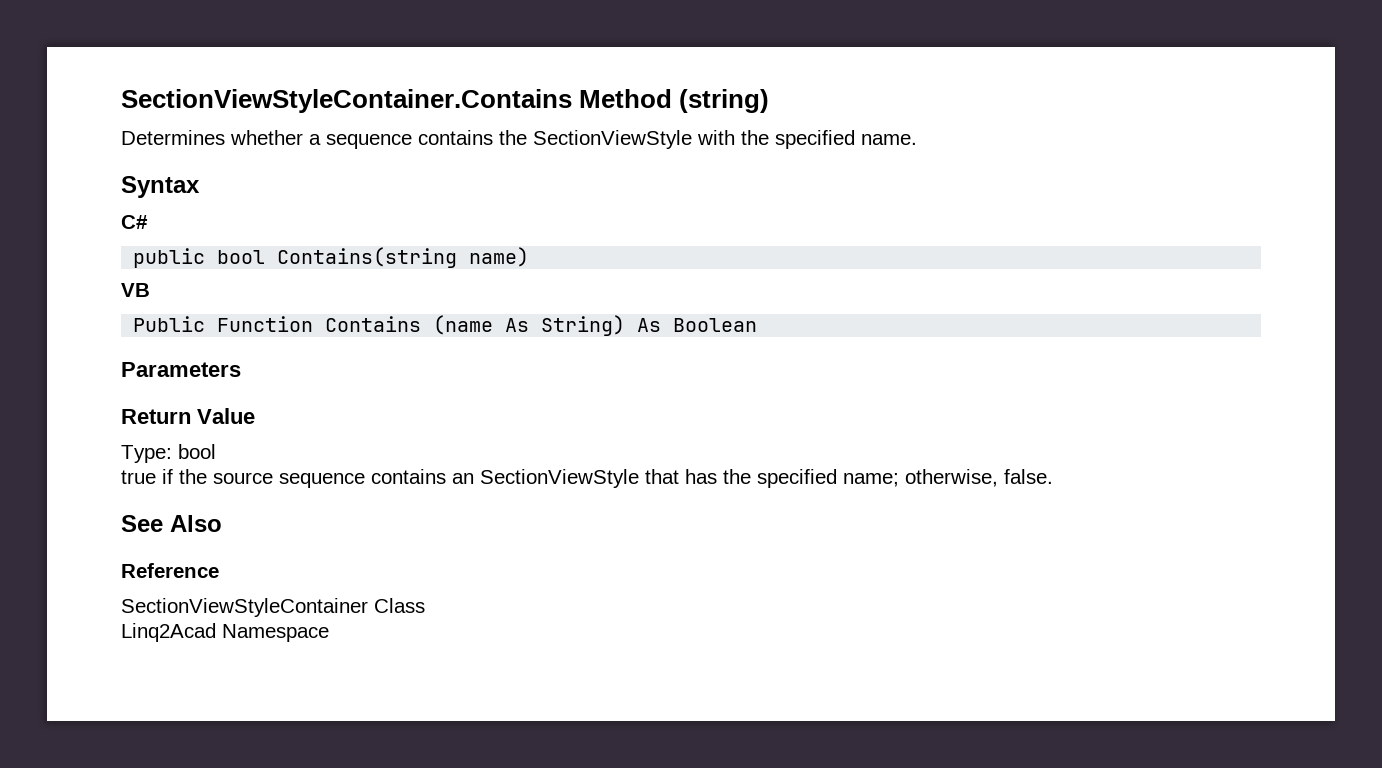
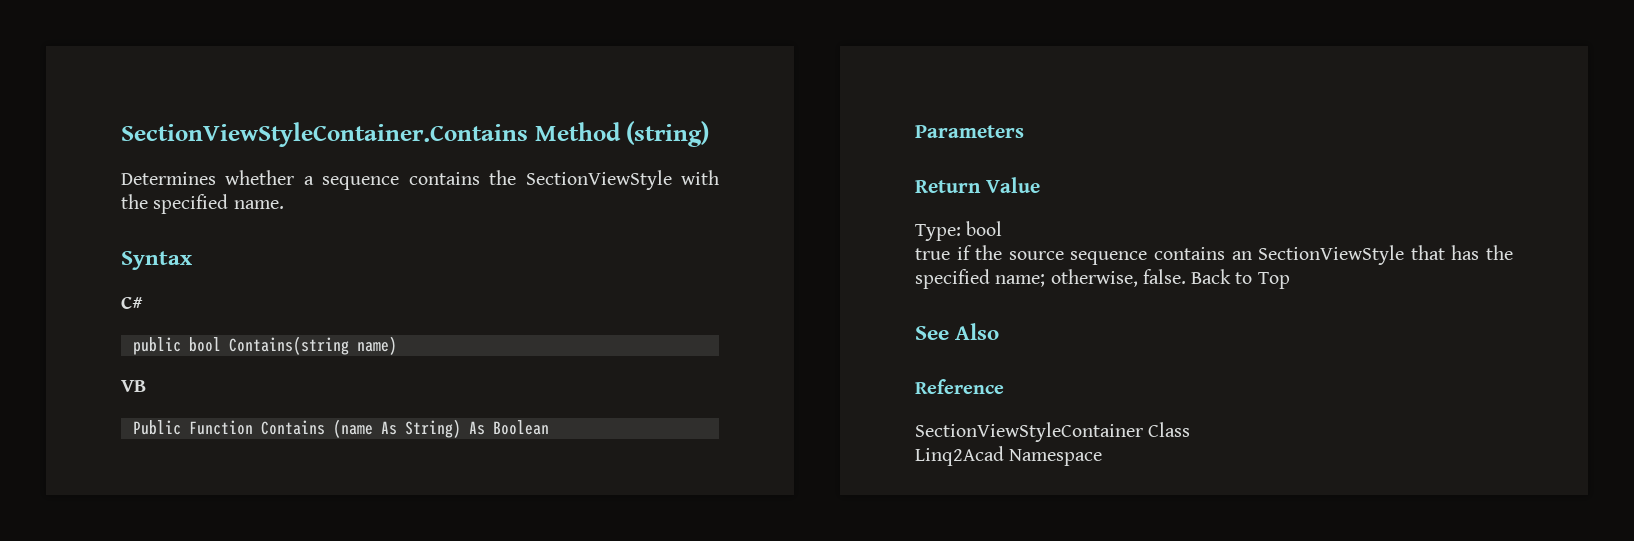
+ Back to Top

